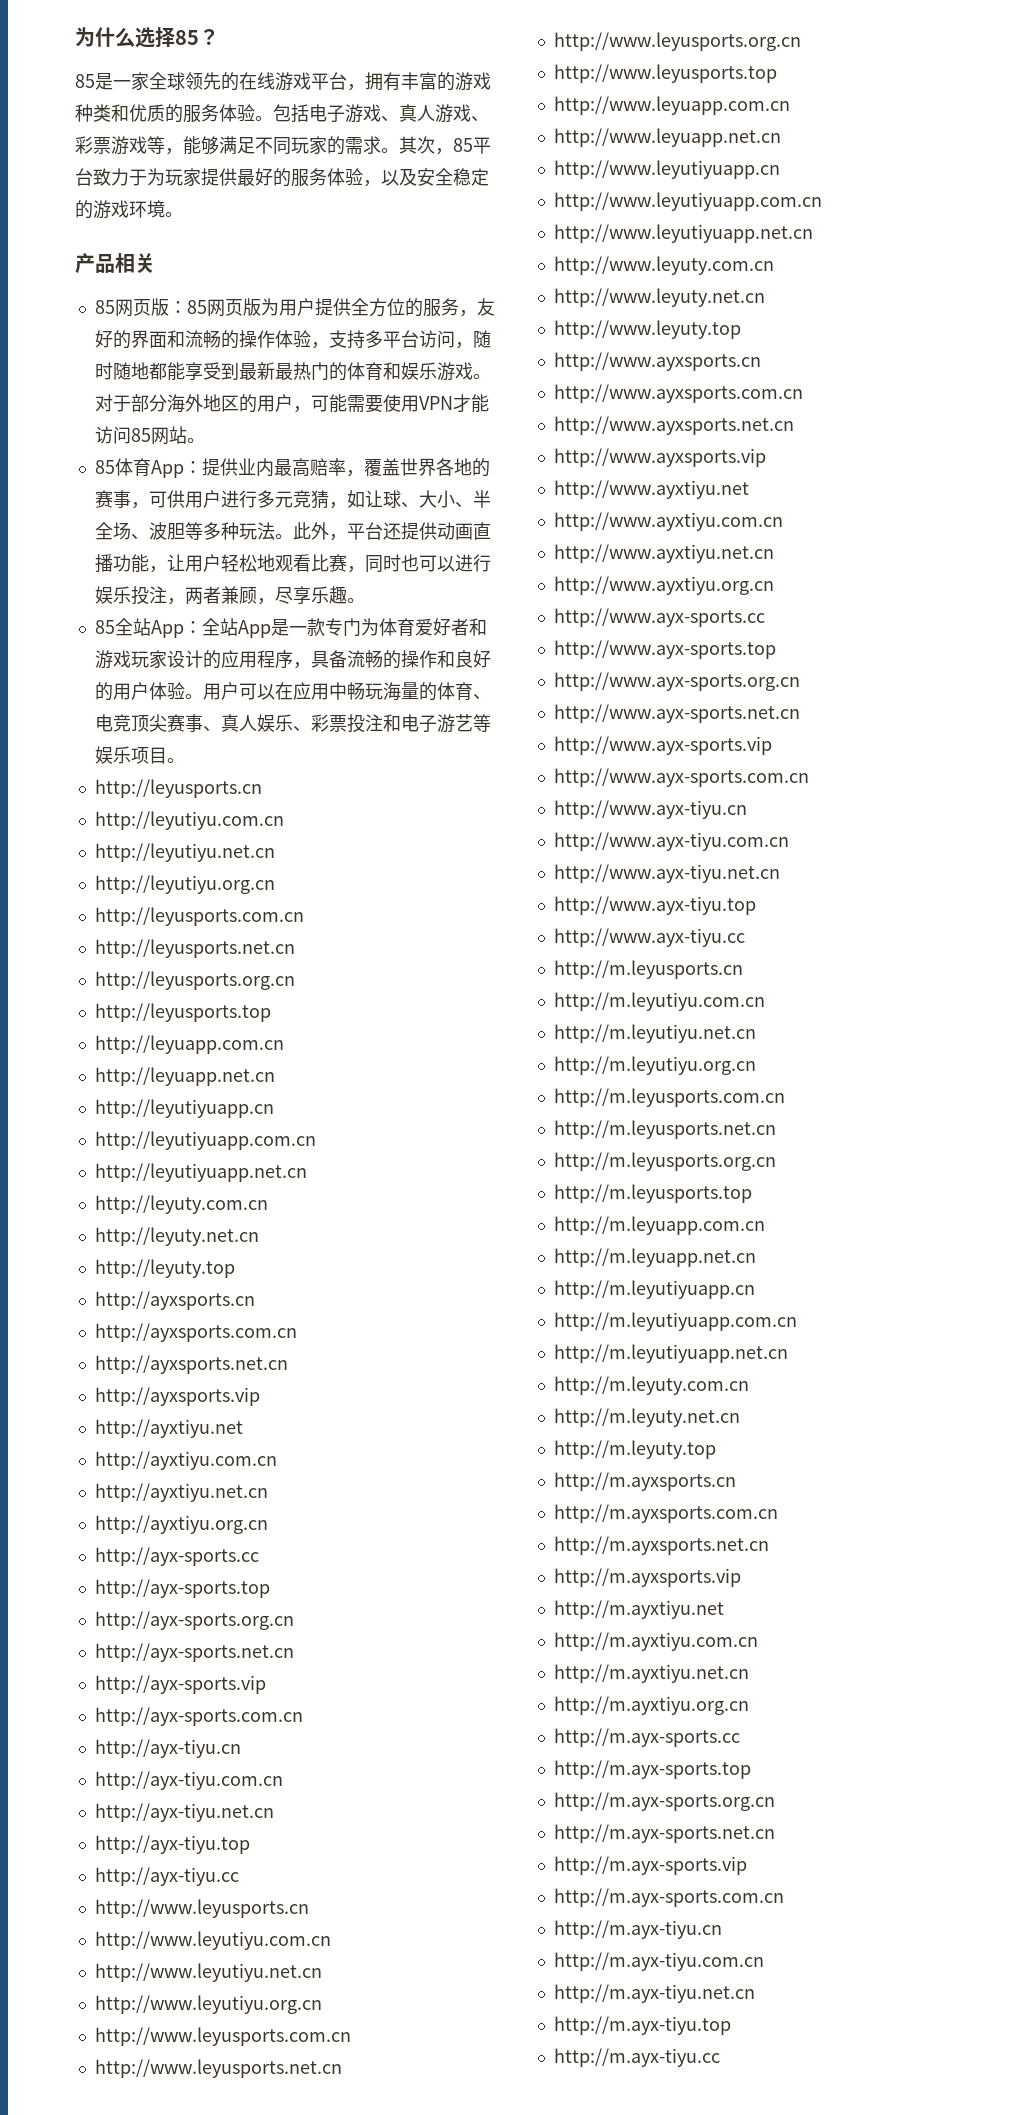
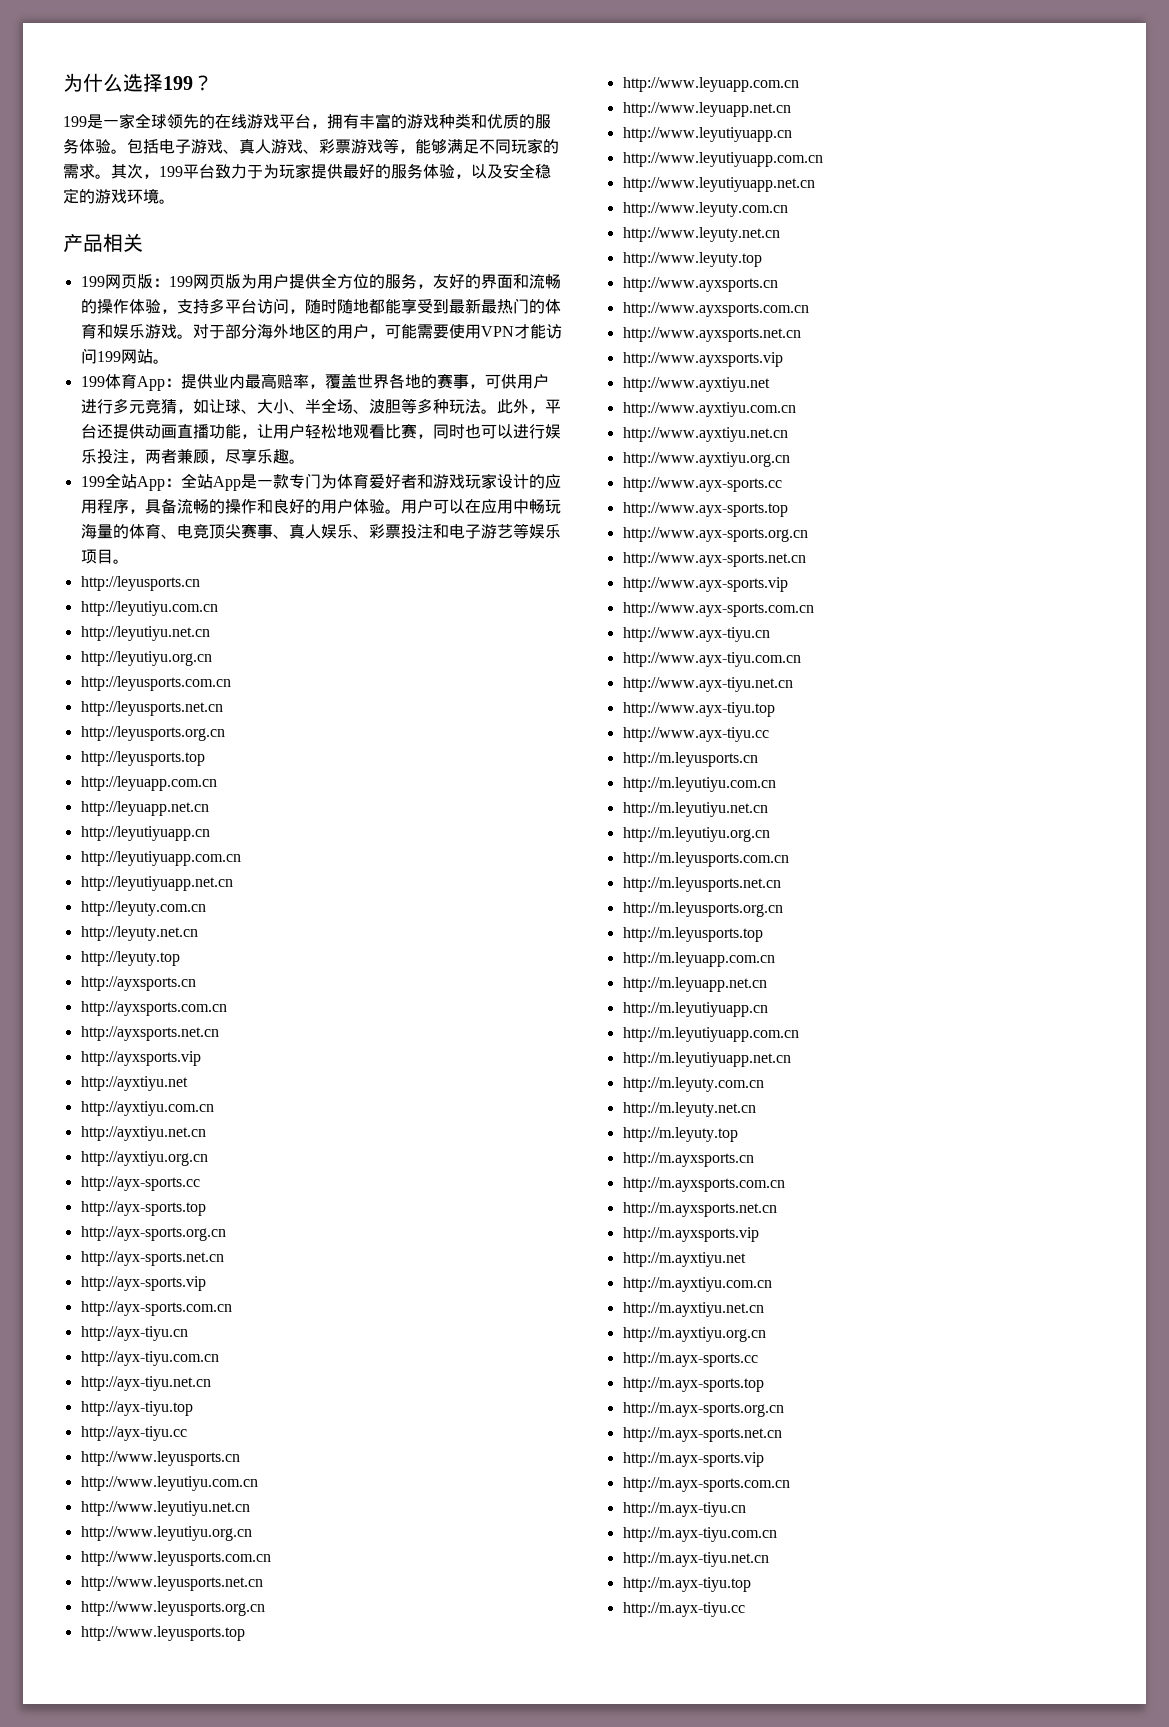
- 为什么选择85？
+ 为什么选择199？
- 85是一家全球领先的在线游戏平台，拥有丰富的游戏种类和优质的服务体验。
+ 199是一家全球领先的在线游戏平台，拥有丰富的游戏种类和优质的服务体验。
- 其次，85平台致力于为玩家提供最好的服务体验，以及安全稳定的游戏环境。
+ 其次，199平台致力于为玩家提供最好的服务体验，以及安全稳定的游戏环境。
- 85网页版：85网页版为用户提供全方位的服务，友好的界面和流畅的操作体验，支持多平台访问，随时随地都能享受到最新最热门的体育和娱乐游戏。
+ 199网页版：199网页版为用户提供全方位的服务，友好的界面和流畅的操作体验，支持多平台访问，随时随地都能享受到最新最热门的体育和娱乐游戏。
- 对于部分海外地区的用户，可能需要使用VPN才能访问85网站。
+ 对于部分海外地区的用户，可能需要使用VPN才能访问199网站。
- 85体育App：提供业内最高赔率，覆盖世界各地的赛事，可供用户进行多元竞猜，如让球、大小、半全场、波胆等多种玩法。
+ 199体育App：提供业内最高赔率，覆盖世界各地的赛事，可供用户进行多元竞猜，如让球、大小、半全场、波胆等多种玩法。
- 85全站App：全站App是一款专门为体育爱好者和游戏玩家设计的应用程序，具备流畅的操作和良好的用户体验。
+ 199全站App：全站App是一款专门为体育爱好者和游戏玩家设计的应用程序，具备流畅的操作和良好的用户体验。

